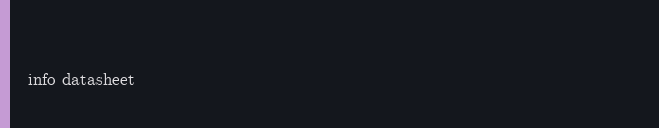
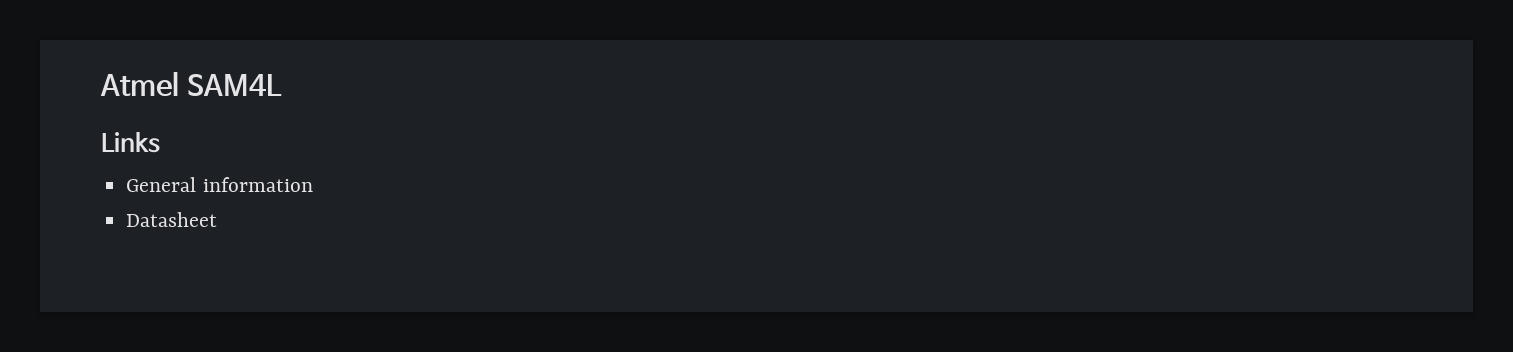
- info datasheet
+ Atmel SAM4L
+ Links
+ General information
+ Datasheet

